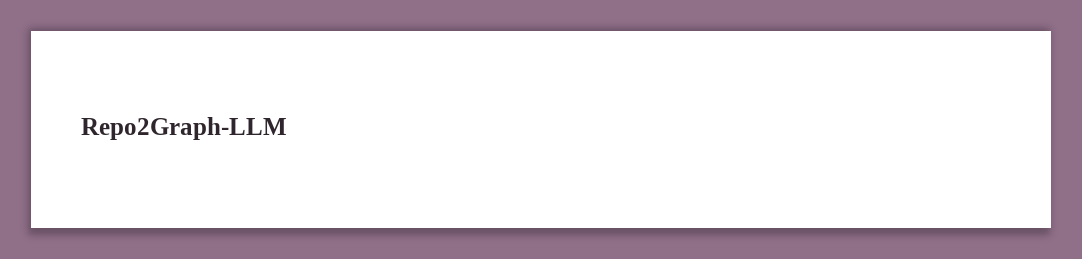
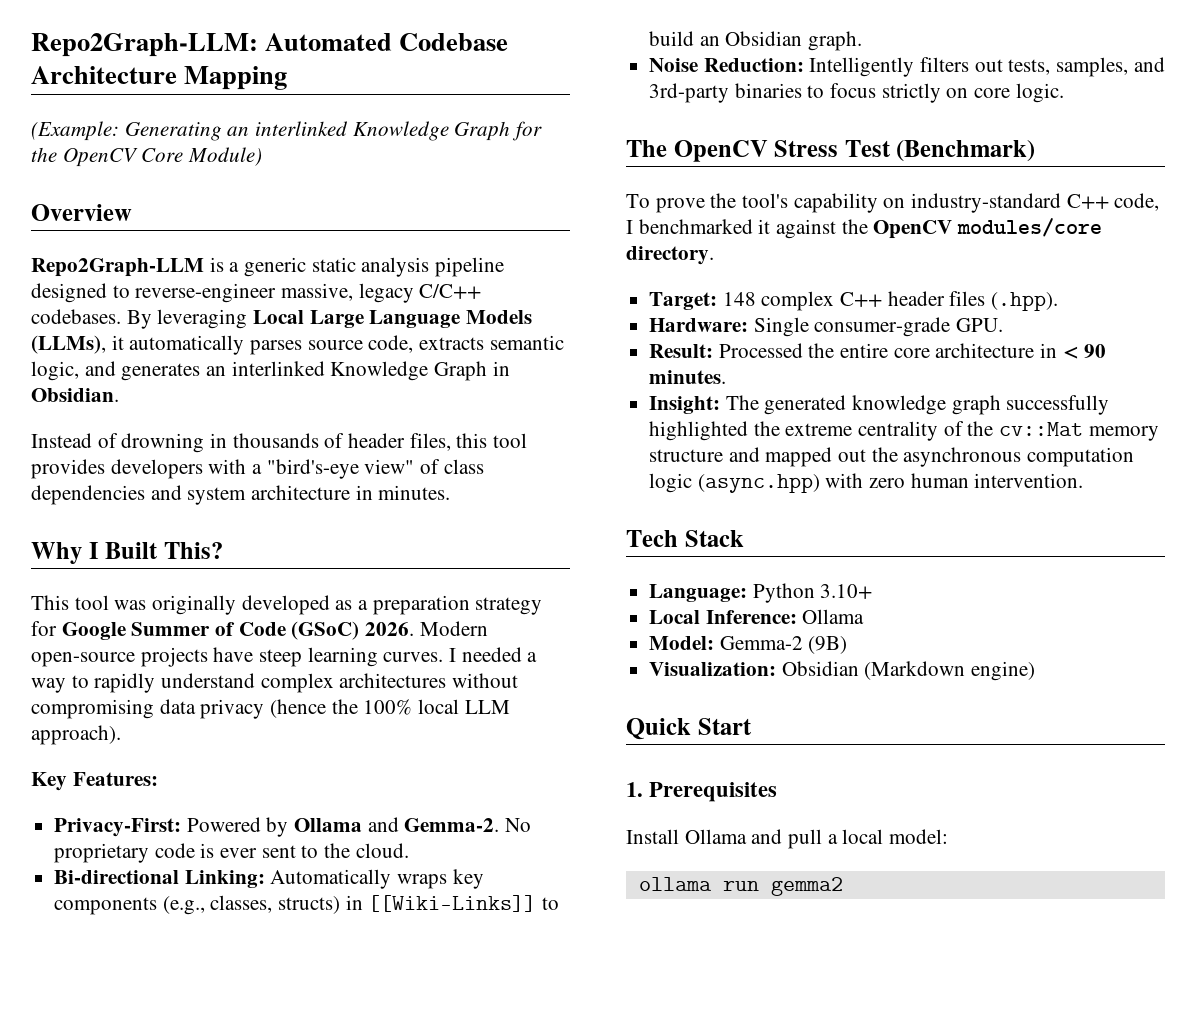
- Repo2Graph-LLM
+ Repo2Graph-LLM: Automated Codebase Architecture Mapping
+ (Example: Generating an interlinked Knowledge Graph for the OpenCV Core Module)
+ Overview
+ Repo2Graph-LLM is a generic static analysis pipeline designed to reverse-engineer massive, legacy C/C++ codebases. By leveraging Local Large Language Models (LLMs), it automatically parses source code, extracts semantic logic, and generates an interlinked Knowledge Graph in Obsidian.
+ Instead of drowning in thousands of header files, this tool provides developers with a "bird's-eye view" of class dependencies and system architecture in minutes.
+ Why I Built This?
+ This tool was originally developed as a preparation strategy for Google Summer of Code (GSoC) 2026. Modern open-source projects have steep learning curves. I needed a way to rapidly understand complex architectures without compromising data privacy (hence the 100% local LLM approach).
+ Key Features:
+ Privacy-First: Powered by Ollama and Gemma-2. No proprietary code is ever sent to the cloud.
+ Bi-directional Linking: Automatically wraps key components (e.g., classes, structs) in [[Wiki-Links]] to build an Obsidian graph.
+ Noise Reduction: Intelligently filters out tests, samples, and 3rd-party binaries to focus strictly on core logic.
+ The OpenCV Stress Test (Benchmark)
+ To prove the tool's capability on industry-standard C++ code, I benchmarked it against the OpenCV modules/core directory.
+ Target: 148 complex C++ header files (.hpp).
+ Hardware: Single consumer-grade GPU.
+ Result: Processed the entire core architecture in < 90 minutes.
+ Insight: The generated knowledge graph successfully highlighted the extreme centrality of the cv::Mat memory structure and mapped out the asynchronous computation logic (async.hpp) with zero human intervention.
+ Tech Stack
+ Language: Python 3.10+
+ Local Inference: Ollama
+ Model: Gemma-2 (9B)
+ Visualization: Obsidian (Markdown engine)
+ Quick Start
+ 1. Prerequisites
+ Install Ollama and pull a local model:
+ ollama run gemma2

